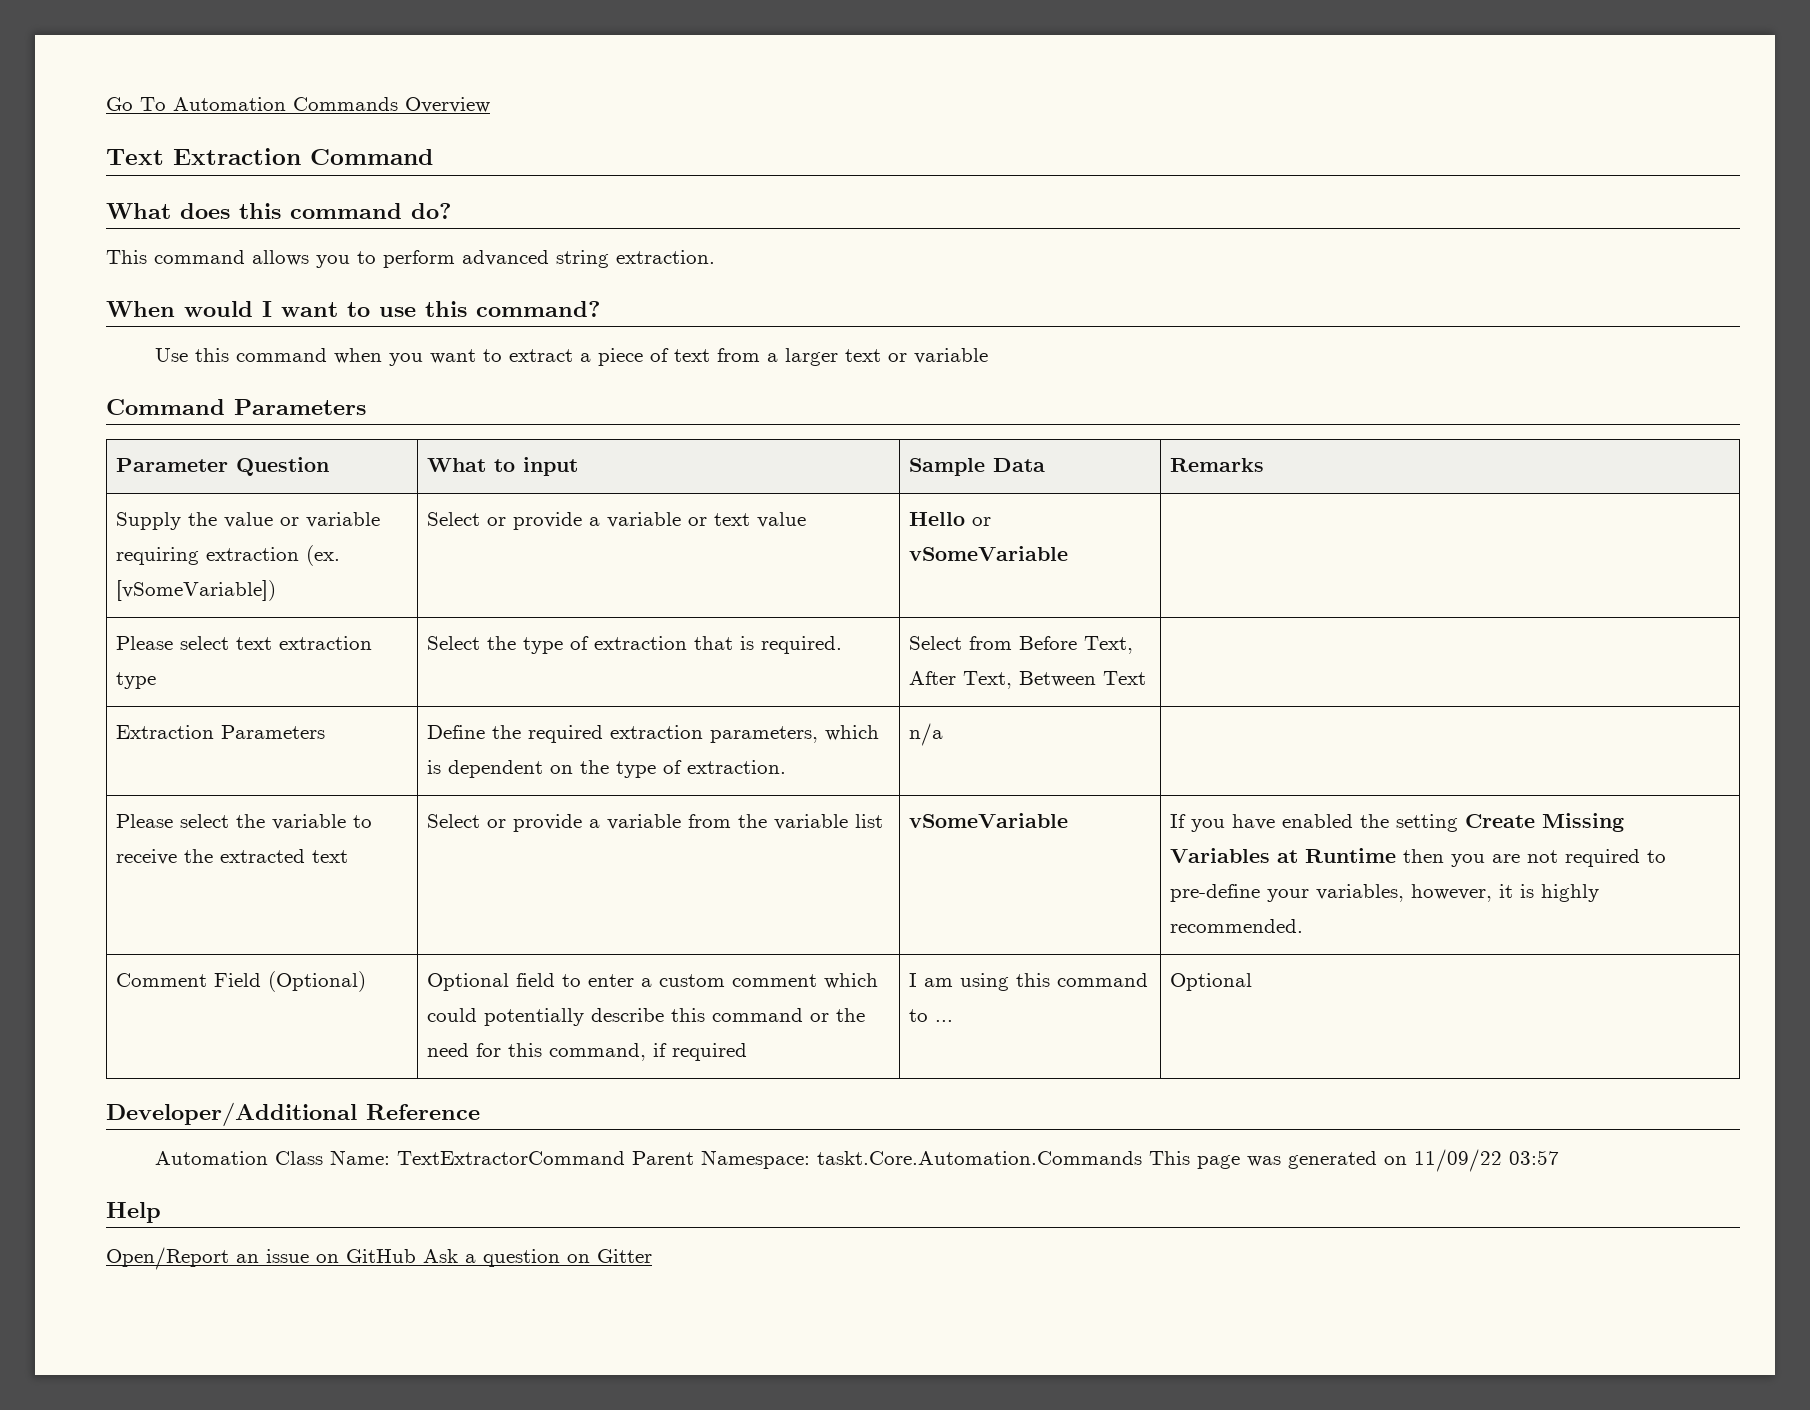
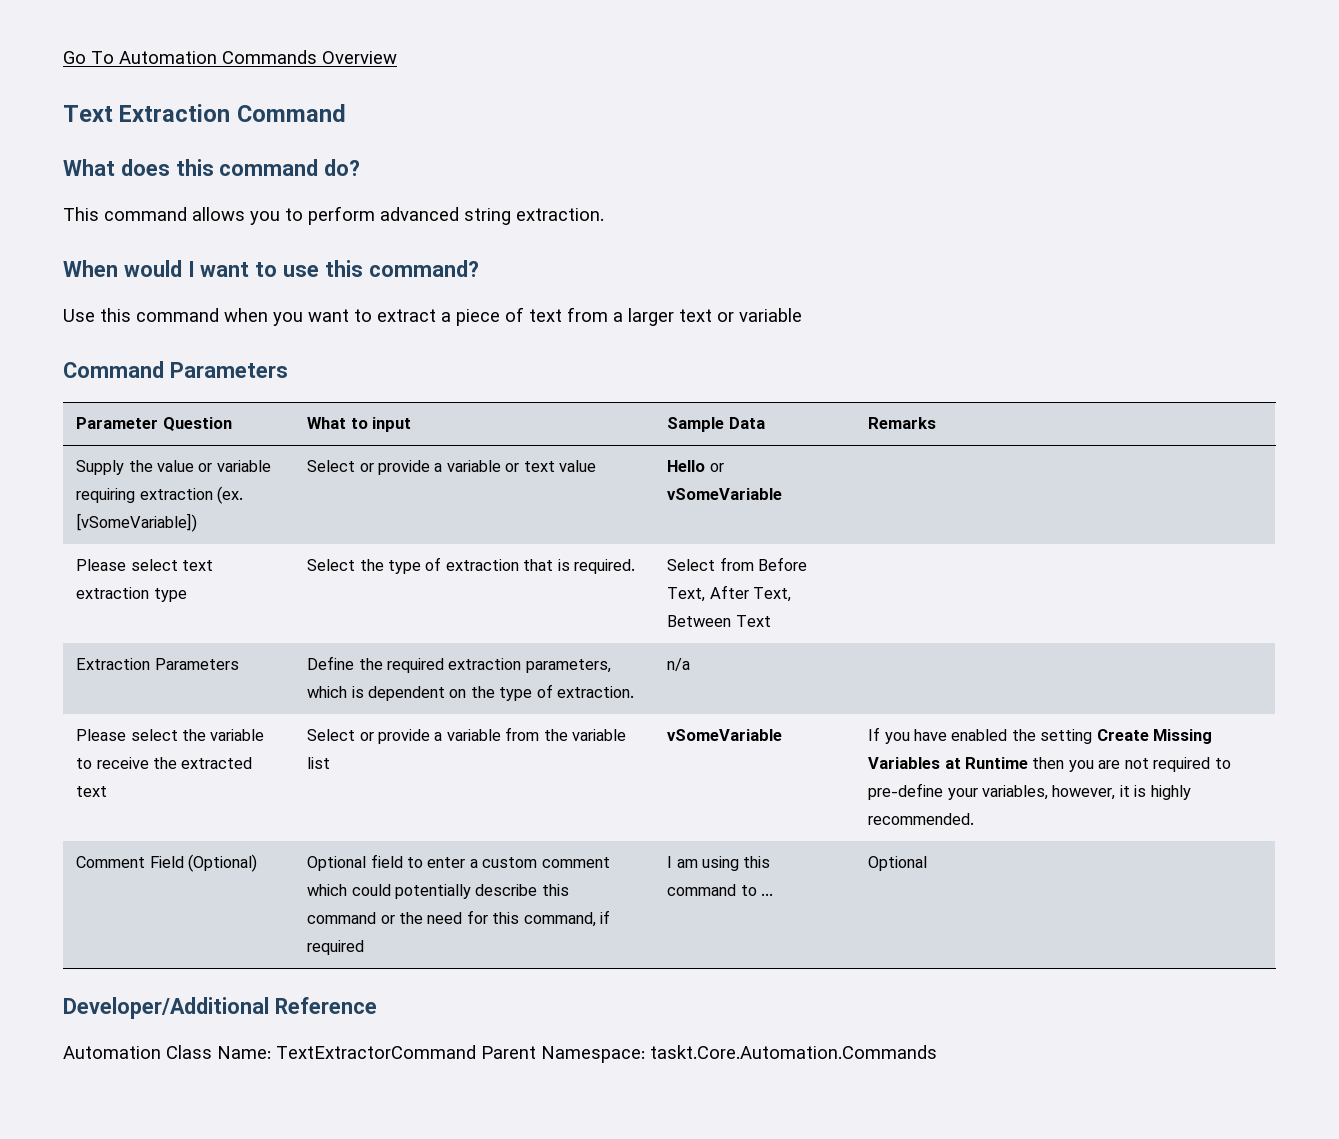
- Automation Class Name: TextExtractorCommand Parent Namespace: taskt.Core.Automation.Commands This page was generated on 11/09/22 03:57
- Help
- Open/Report an issue on GitHub Ask a question on Gitter
+ Automation Class Name: TextExtractorCommand Parent Namespace: taskt.Core.Automation.Commands

